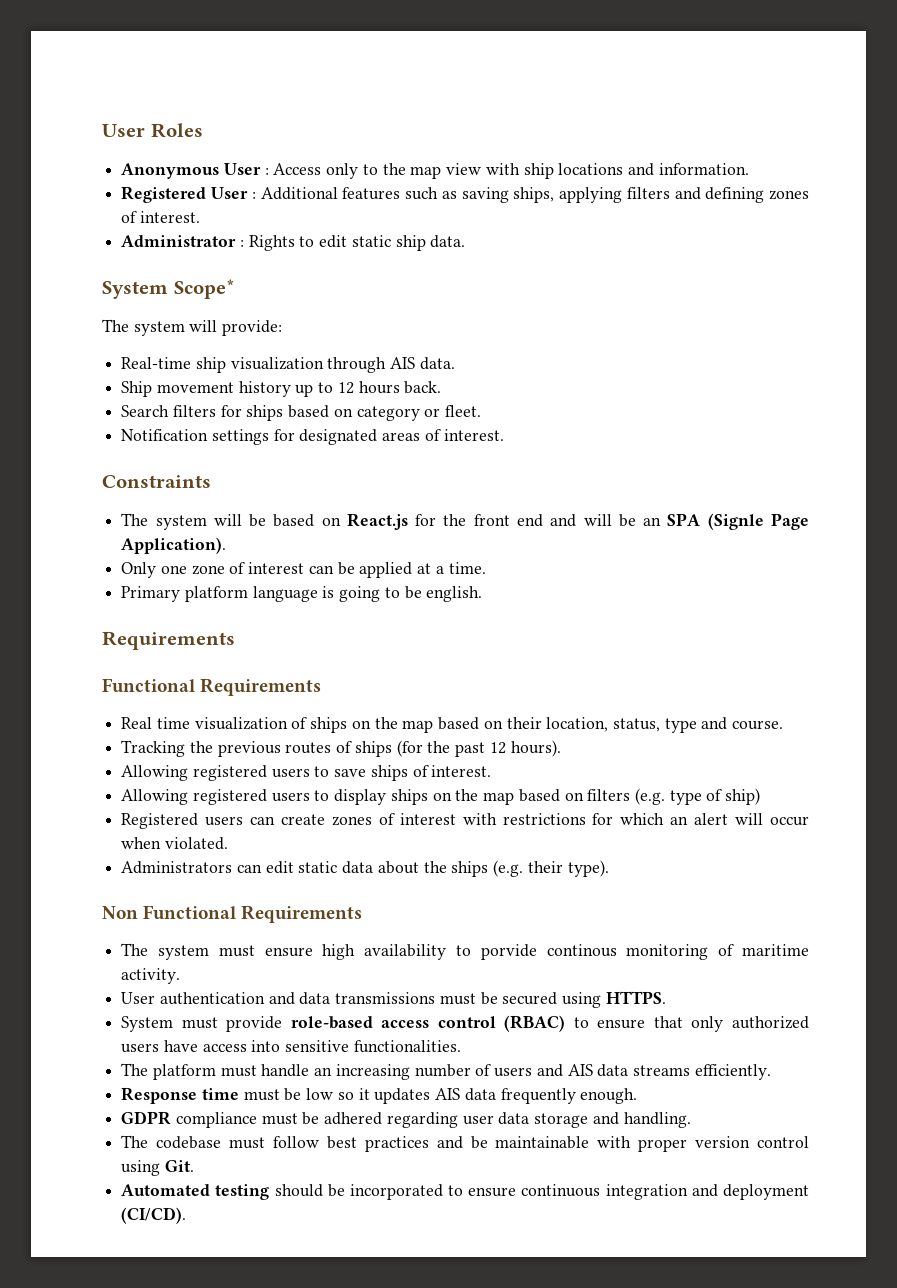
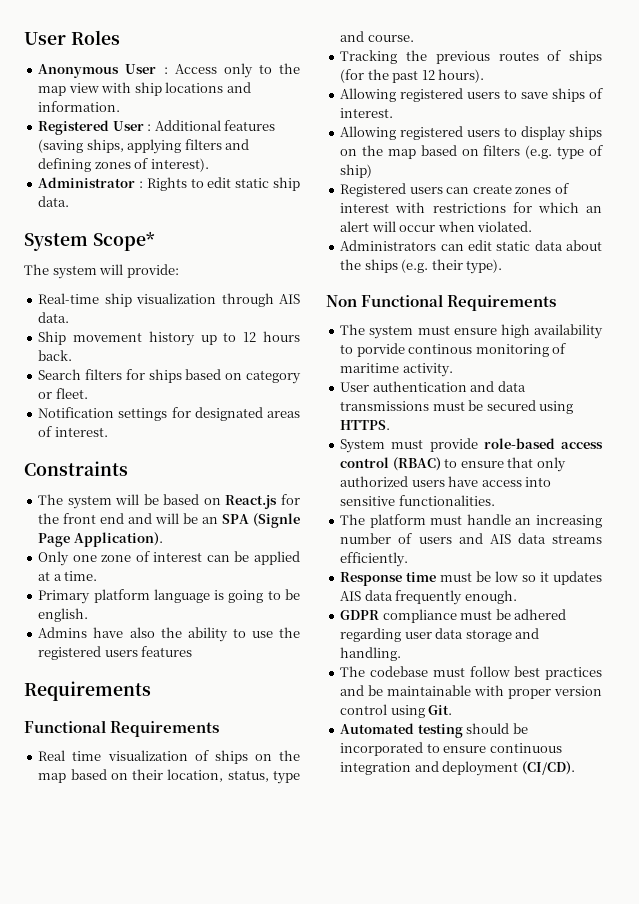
- Registered User : Additional features such as saving ships, applying filters and defining zones of interest.
+ Registered User : Additional features (saving ships, applying filters and defining zones of interest).
+ Admins have also the ability to use the registered users features

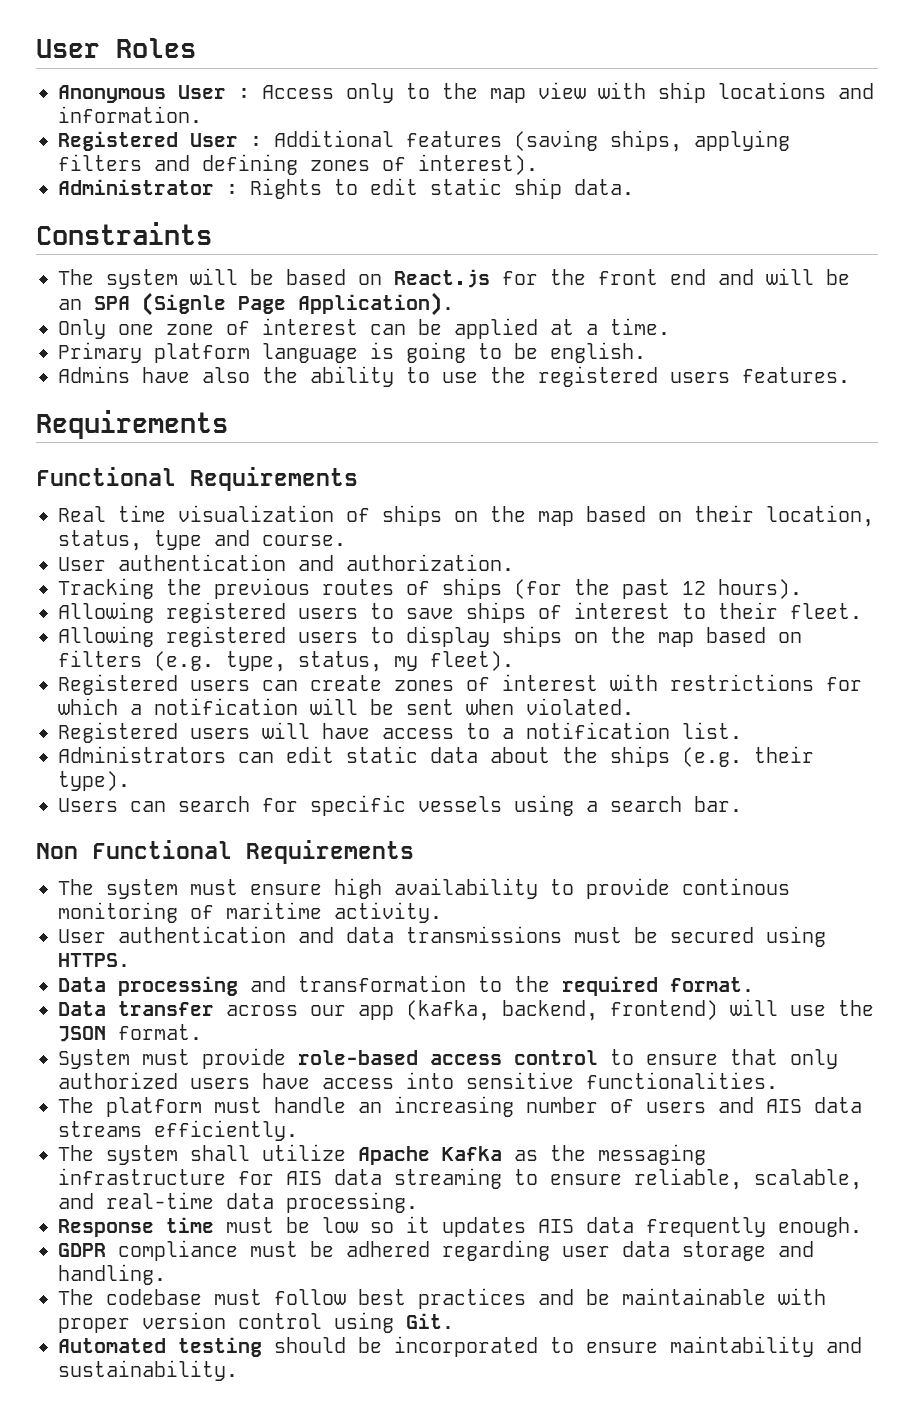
- System Scope*
- The system will provide:
- Real-time ship visualization through AIS data.
- Ship movement history up to 12 hours back.
- Search filters for ships based on category or fleet.
- Notification settings for designated areas of interest.
- Admins have also the ability to use the registered users features
+ Admins have also the ability to use the registered users features.
+ User authentication and authorization.
- Allowing registered users to save ships of interest.
+ Allowing registered users to save ships of interest to their fleet.
- Allowing registered users to display ships on the map based on filters (e.g. type of ship)
+ Allowing registered users to display ships on the map based on filters (e.g. type, status, my fleet).
- Registered users can create zones of interest with restrictions for which an alert will occur when violated.
+ Registered users can create zones of interest with restrictions for which a notification will be sent when violated.
+ Registered users will have access to a notification list.
+ Users can search for specific vessels using a search bar.
- The system must ensure high availability to porvide continous monitoring of maritime activity.
+ The system must ensure high availability to provide continous monitoring of maritime activity.
+ Data processing and transformation to the required format.
+ Data transfer across our app (kafka, backend, frontend) will use the JSON format.
- System must provide role-based access control (RBAC) to ensure that only authorized users have access into sensitive functionalities.
+ System must provide role-based access control to ensure that only authorized users have access into sensitive functionalities.
+ The system shall utilize Apache Kafka as the messaging infrastructure for AIS data streaming to ensure reliable, scalable, and real-time data processing.
- Automated testing should be incorporated to ensure continuous integration and deployment (CI/CD).
+ Automated testing should be incorporated to ensure maintability and sustainability.

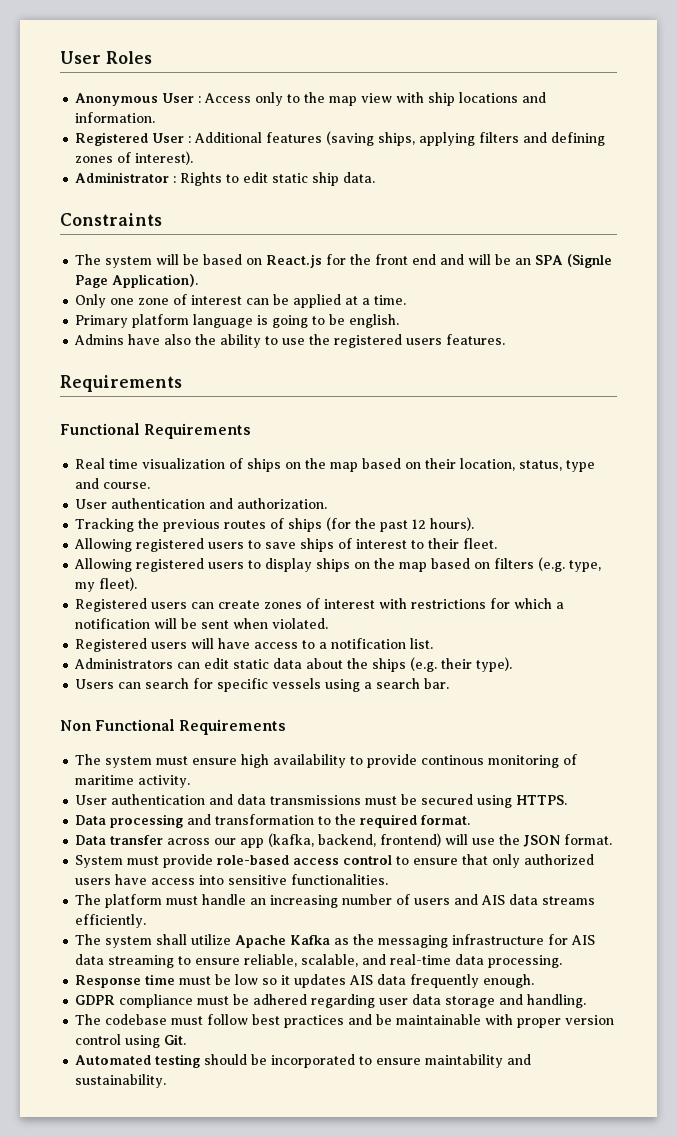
- Allowing registered users to display ships on the map based on filters (e.g. type, status, my fleet).
+ Allowing registered users to display ships on the map based on filters (e.g. type, my fleet).

